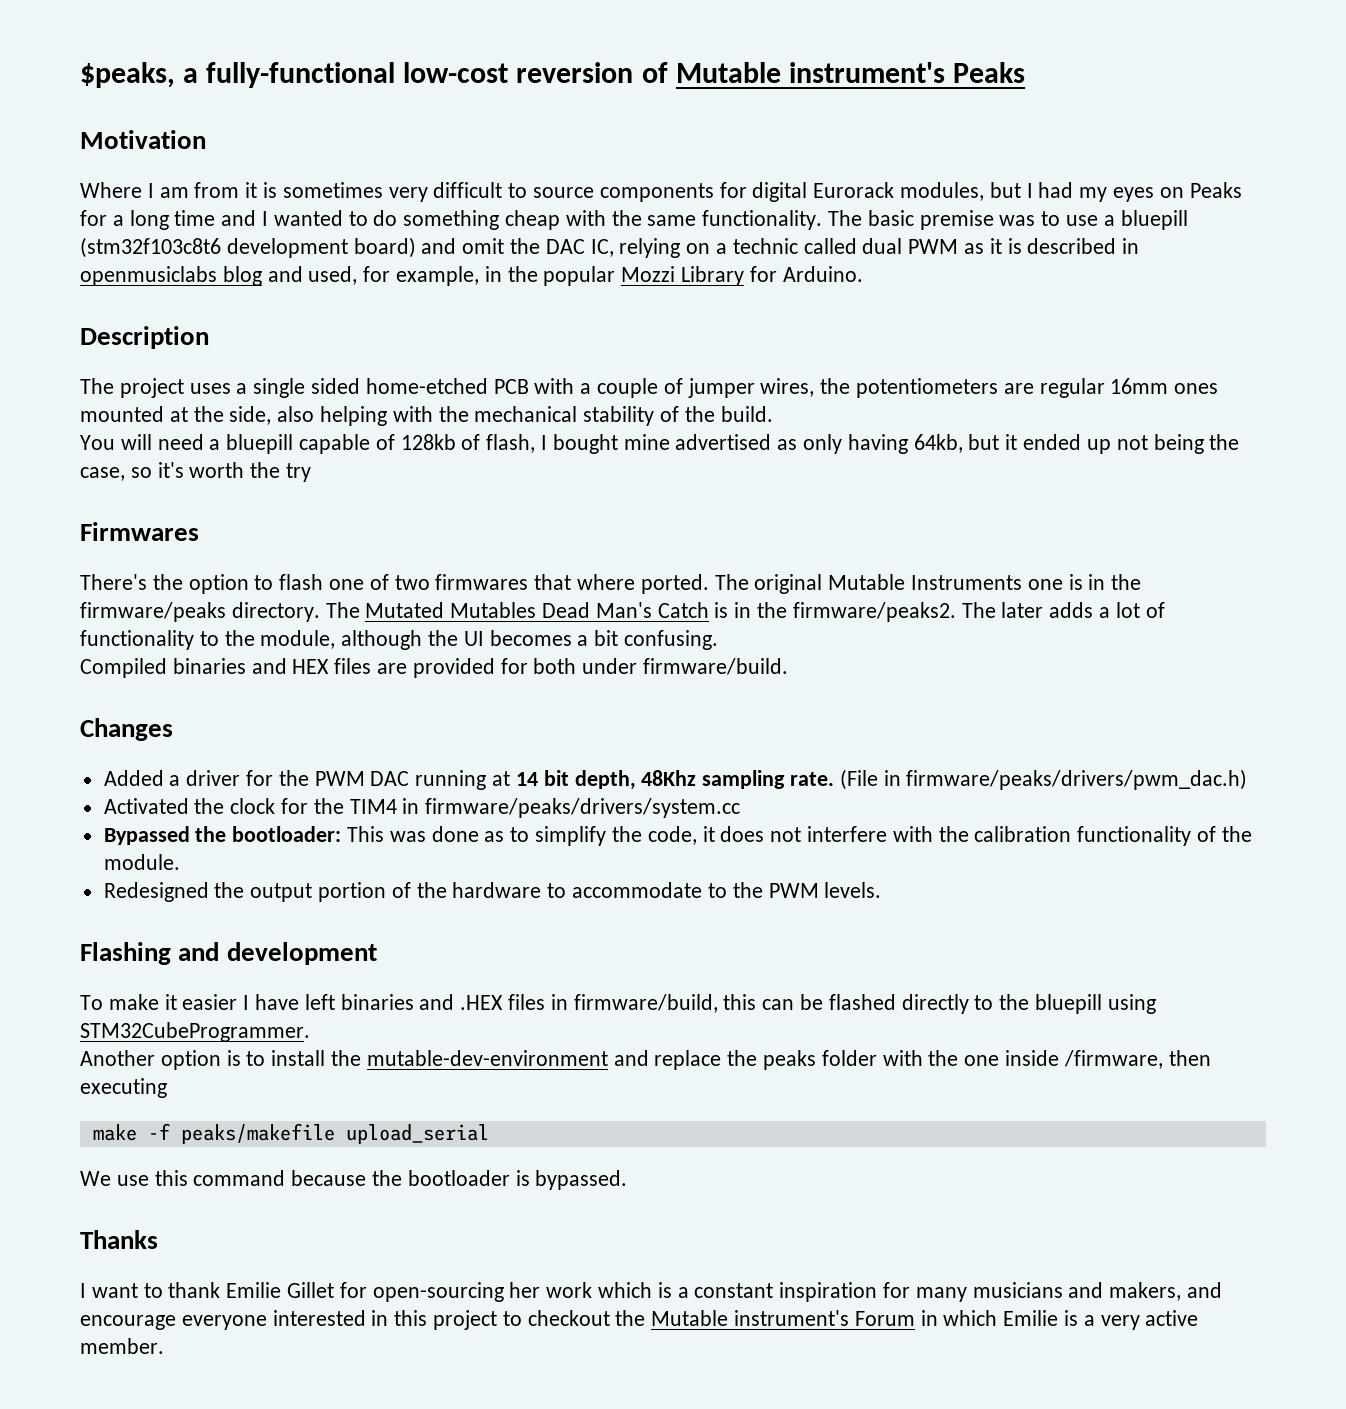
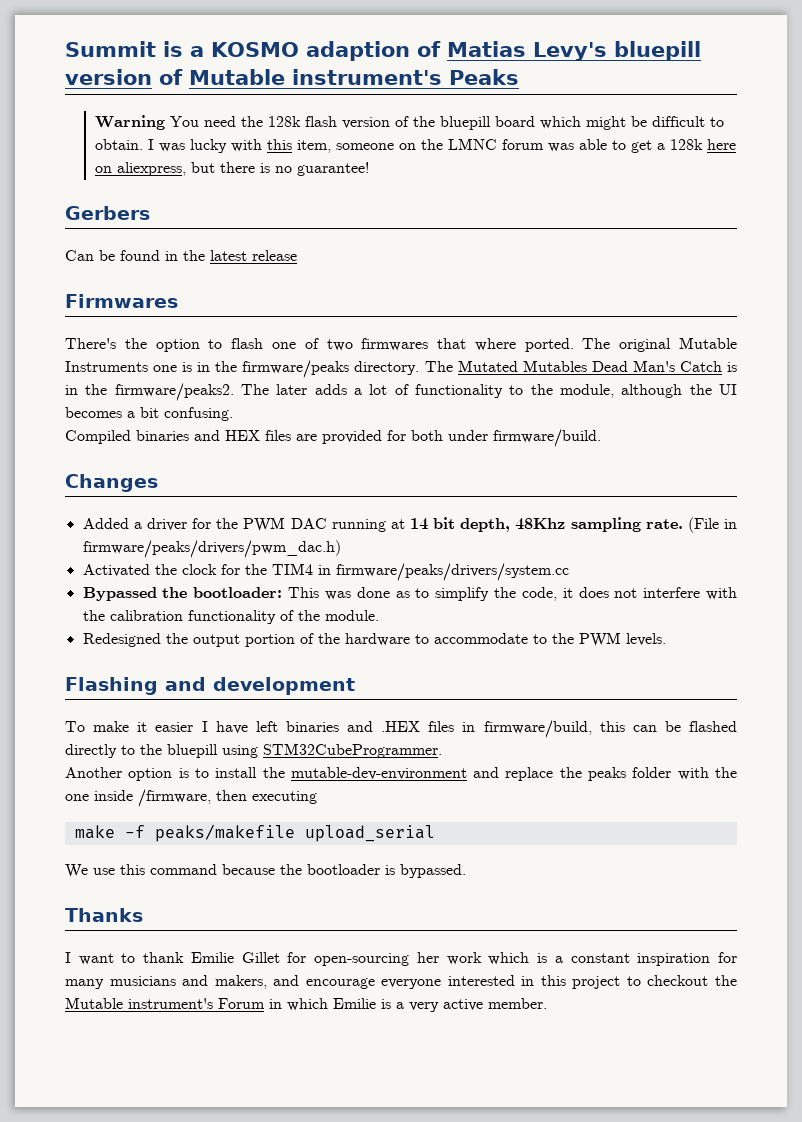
- $peaks, a fully-functional low-cost reversion of Mutable instrument's Peaks
- Motivation
- Where I am from it is sometimes very difficult to source components for digital Eurorack modules, but I had my eyes on Peaks for a long time and I wanted to do something cheap with the same functionality. The basic premise was to use a bluepill (stm32f103c8t6 development board) and omit the DAC IC, relying on a technic called dual PWM as it is described in openmusiclabs blog and used, for example, in the popular Mozzi Library for Arduino.
- Description
- The project uses a single sided home-etched PCB with a couple of jumper wires, the potentiometers are regular 16mm ones mounted at the side, also helping with the mechanical stability of the build.
- You will need a bluepill capable of 128kb of flash, I bought mine advertised as only having 64kb, but it ended up not being the case, so it's worth the try
+ Summit is a KOSMO adaption of Matias Levy's bluepill version of Mutable instrument's Peaks
+ Warning You need the 128k flash version of the bluepill board which might be difficult to obtain. I was lucky with this item, someone on the LMNC forum was able to get a 128k here on aliexpress, but there is no guarantee!
+ Gerbers
+ Can be found in the latest release

